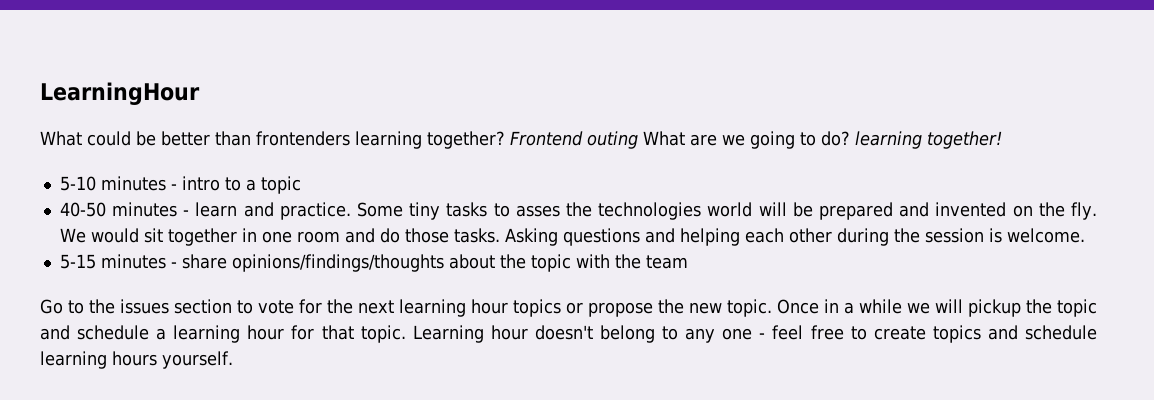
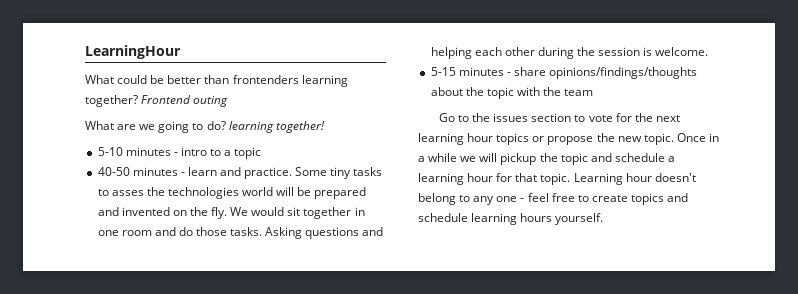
- Frontend outing What are we going to do? learning together!
+ Frontend outing
+ What are we going to do? learning together!

